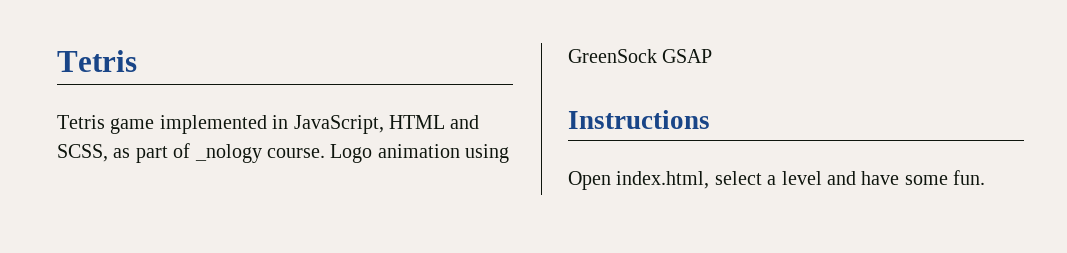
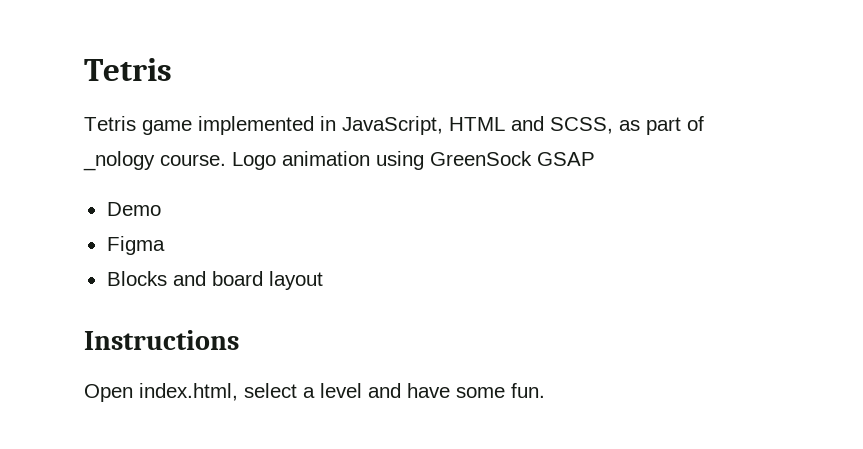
+ Demo
+ Figma
+ Blocks and board layout

